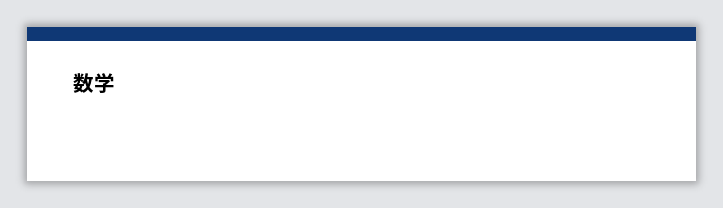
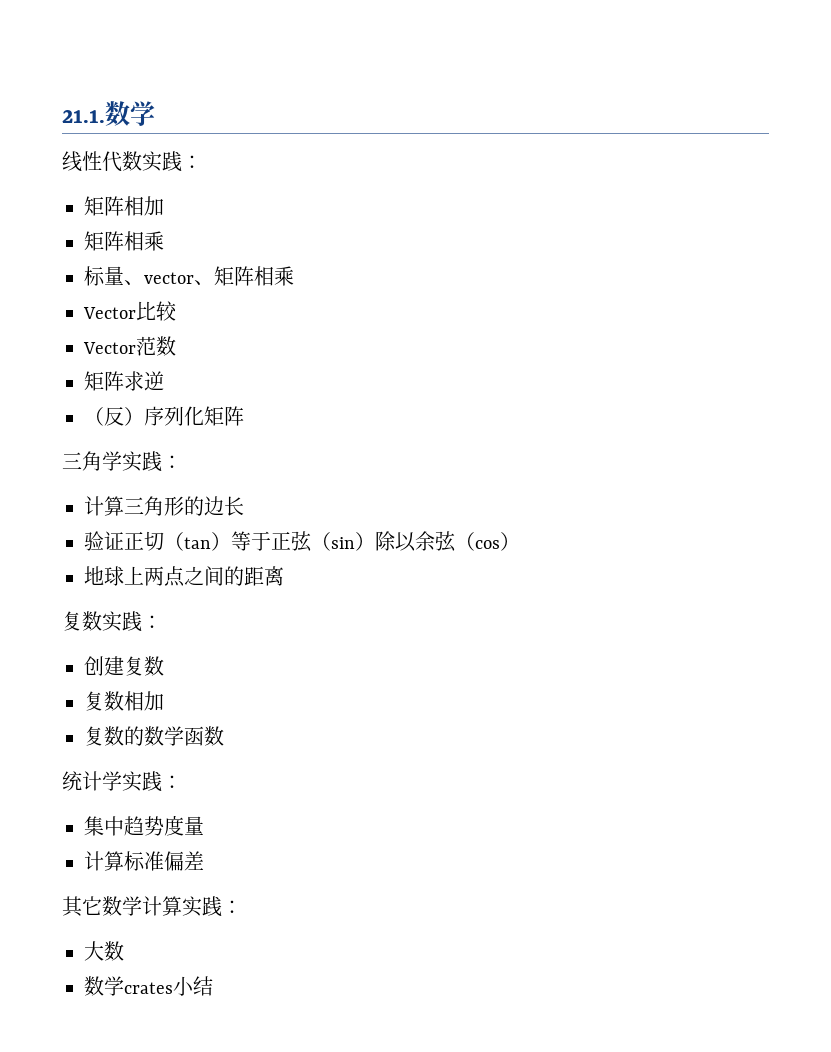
- 数学
+ 21.1.数学
+ 线性代数实践：
+ 矩阵相加
+ 矩阵相乘
+ 标量、vector、矩阵相乘
+ Vector比较
+ Vector范数
+ 矩阵求逆
+ （反）序列化矩阵
+ 三角学实践：
+ 计算三角形的边长
+ 验证正切（tan）等于正弦（sin）除以余弦（cos）
+ 地球上两点之间的距离
+ 复数实践：
+ 创建复数
+ 复数相加
+ 复数的数学函数
+ 统计学实践：
+ 集中趋势度量
+ 计算标准偏差
+ 其它数学计算实践：
+ 大数
+ 数学crates小结

